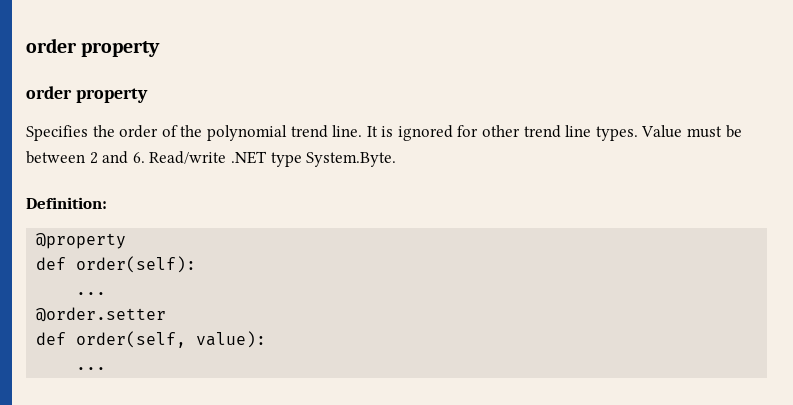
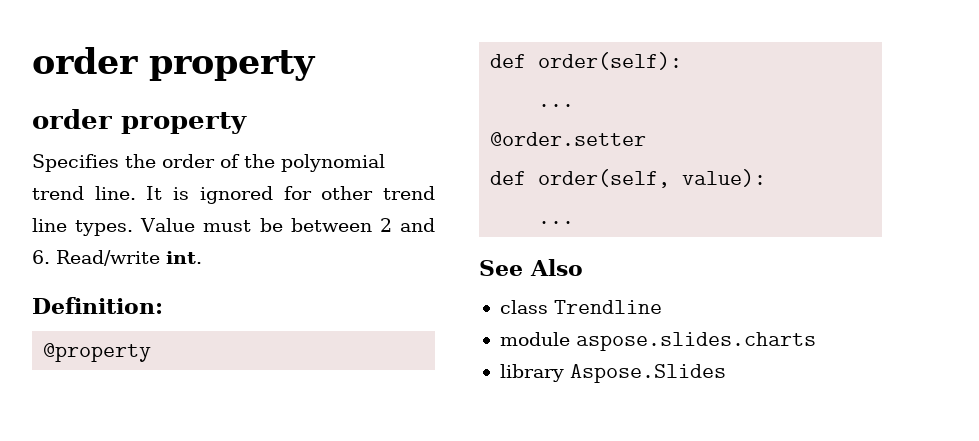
- Value must be between 2 and 6. Read/write .NET type System.Byte.
+ Value must be between 2 and 6. Read/write int.
+ See Also
+ class Trendline
+ module aspose.slides.charts
+ library Aspose.Slides

